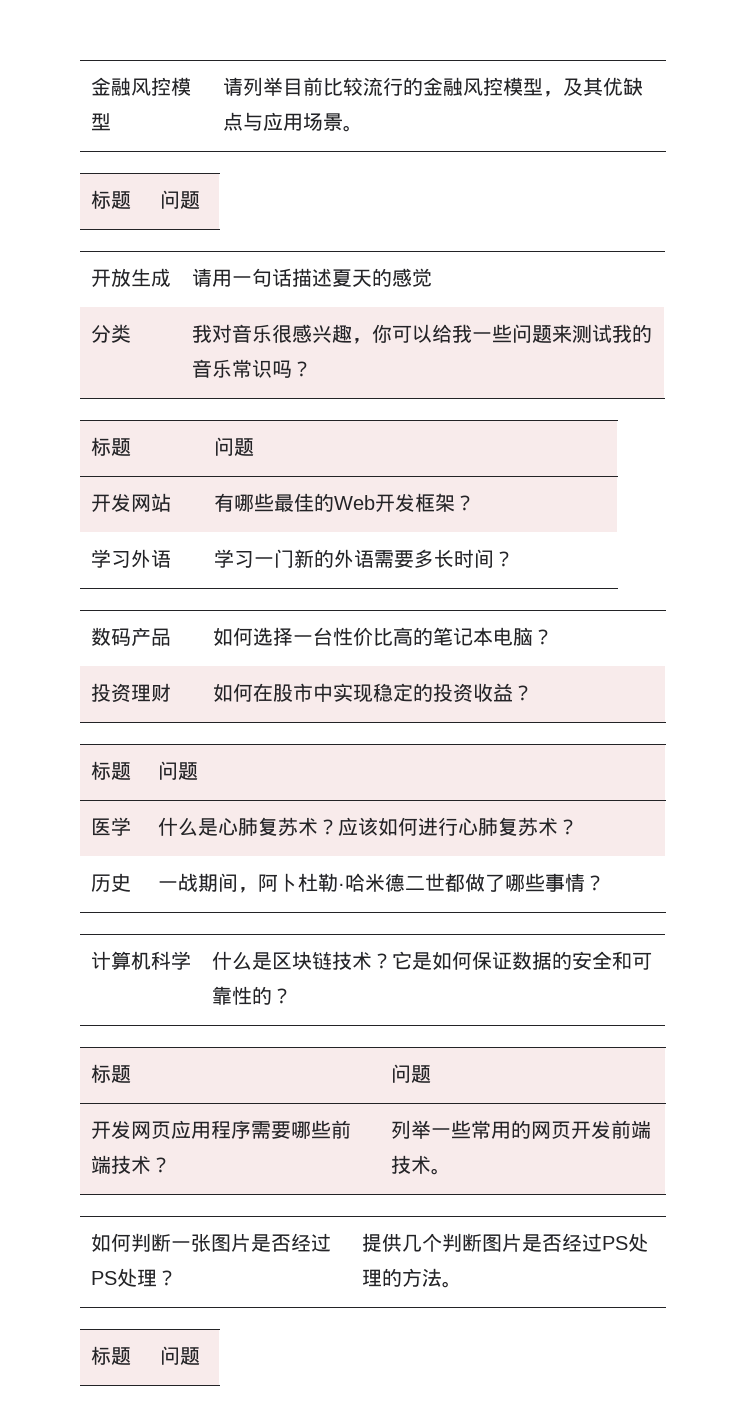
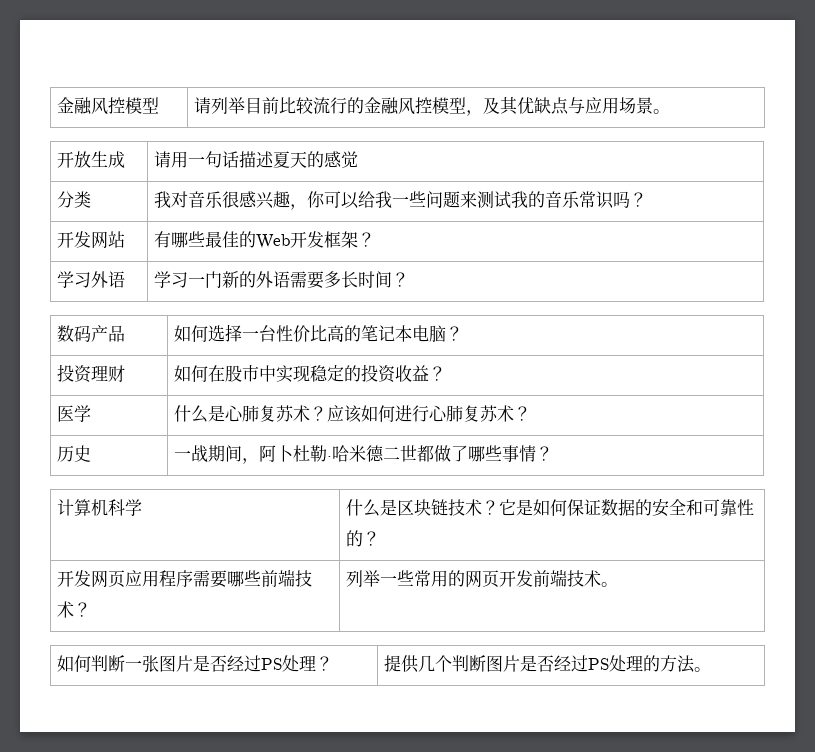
  金融风控模型 | 请列举目前比较流行的金融风控模型，及其优缺点与应用场景。
- 标题 | 问题
  分类 | 我对音乐很感兴趣，你可以给我一些问题来测试我的音乐常识吗？
- 标题 | 问题
  投资理财 | 如何在股市中实现稳定的投资收益？
- 标题 | 问题
  计算机科学 | 什么是区块链技术？它是如何保证数据的安全和可靠性的？
- 标题 | 问题
  如何判断一张图片是否经过PS处理？ | 提供几个判断图片是否经过PS处理的方法。
- 标题 | 问题

